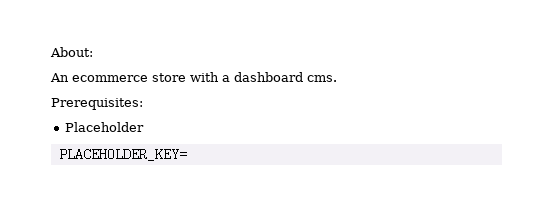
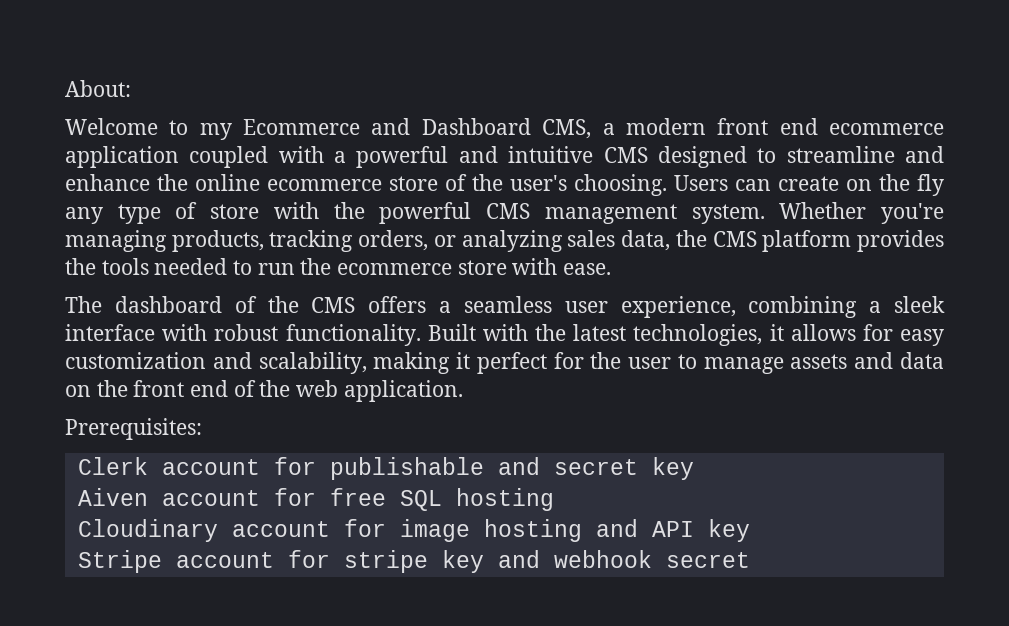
- An ecommerce store with a dashboard cms.
+ Welcome to my Ecommerce and Dashboard CMS, a modern front end ecommerce application coupled with a powerful and intuitive CMS designed to streamline and enhance the online ecommerce store of the user's choosing. Users can create on the fly any type of store with the powerful CMS management system. Whether you're managing products, tracking orders, or analyzing sales data, the CMS platform provides the tools needed to run the ecommerce store with ease.
+ The dashboard of the CMS offers a seamless user experience, combining a sleek interface with robust functionality. Built with the latest technologies, it allows for easy customization and scalability, making it perfect for the user to manage assets and data on the front end of the web application.
  Prerequisites:
- Placeholder
- PLACEHOLDER_KEY=
+ Clerk account for publishable and secret key
+ Aiven account for free SQL hosting
+ Cloudinary account for image hosting and API key
+ Stripe account for stripe key and webhook secret

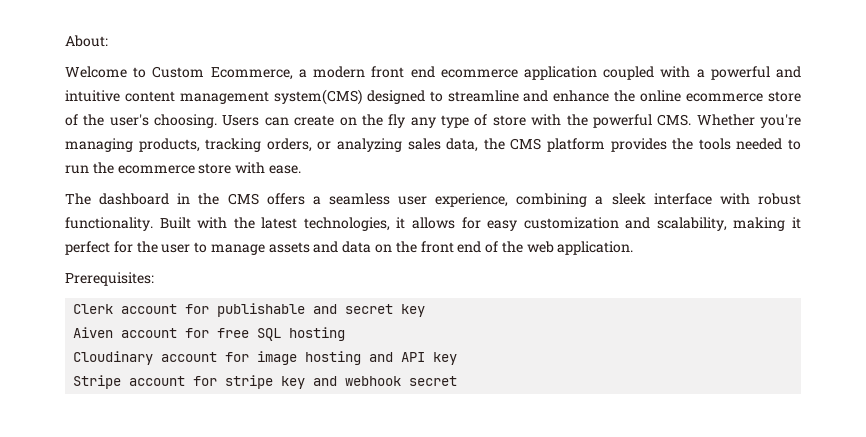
- Welcome to my Ecommerce and Dashboard CMS, a modern front end ecommerce application coupled with a powerful and intuitive CMS designed to streamline and enhance the online ecommerce store of the user's choosing.
+ Welcome to Custom Ecommerce, a modern front end ecommerce application coupled with a powerful and intuitive content management system(CMS) designed to streamline and enhance the online ecommerce store of the user's choosing.
- Users can create on the fly any type of store with the powerful CMS management system. Whether you're managing products, tracking orders, or analyzing sales data, the CMS platform provides the tools needed to run the ecommerce store with ease.
+ Users can create on the fly any type of store with the powerful CMS. Whether you're managing products, tracking orders, or analyzing sales data, the CMS platform provides the tools needed to run the ecommerce store with ease.
- The dashboard of the CMS offers a seamless user experience, combining a sleek interface with robust functionality.
+ The dashboard in the CMS offers a seamless user experience, combining a sleek interface with robust functionality.

